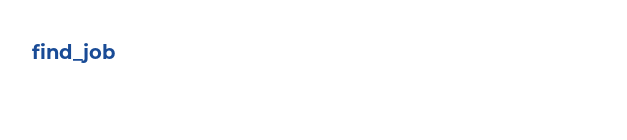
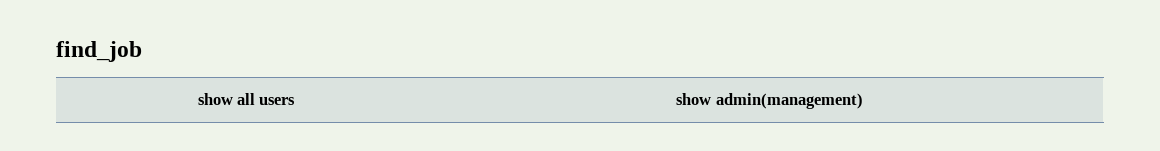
+ show all users | show admin(management)

